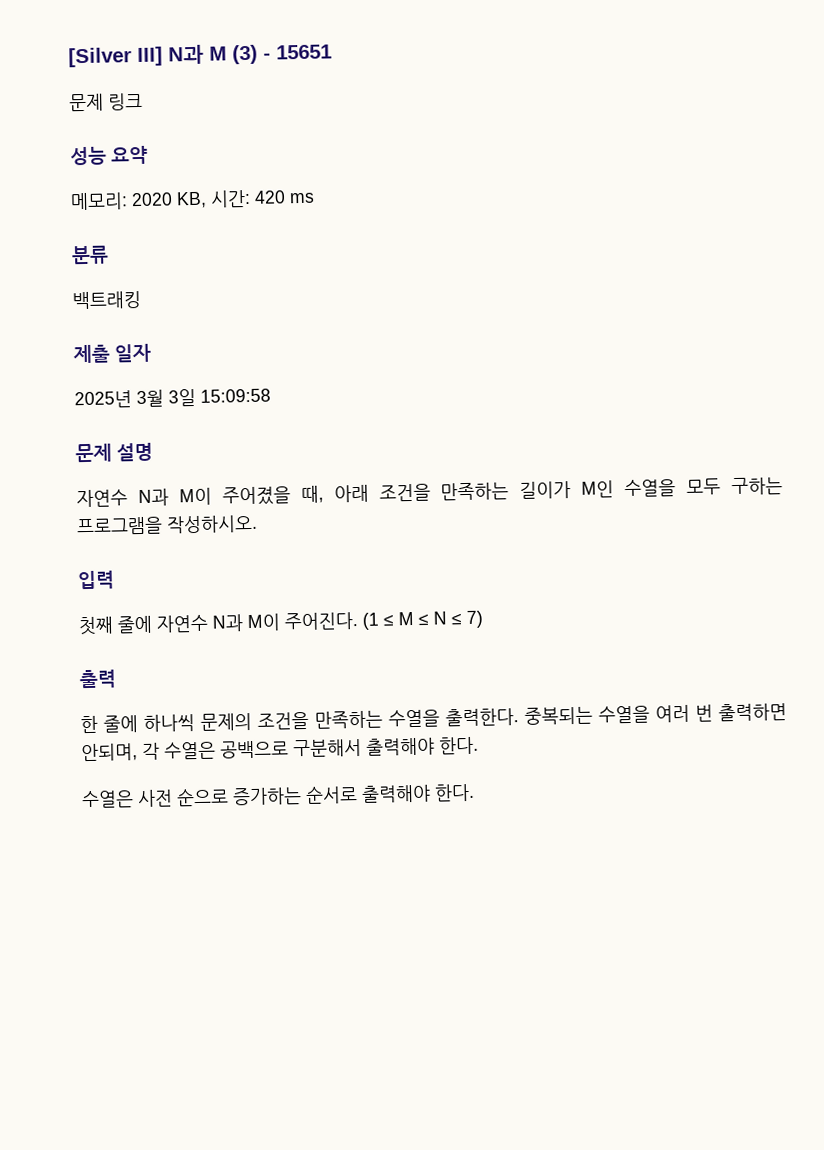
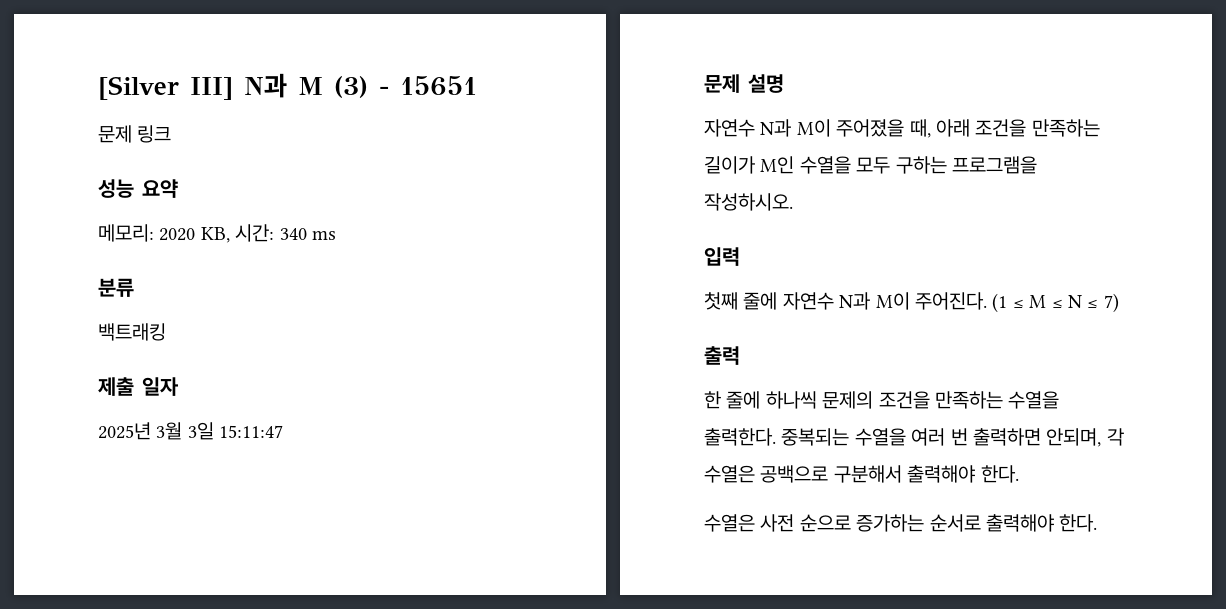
- 메모리: 2020 KB, 시간: 420 ms
+ 메모리: 2020 KB, 시간: 340 ms
- 2025년 3월 3일 15:09:58
+ 2025년 3월 3일 15:11:47

